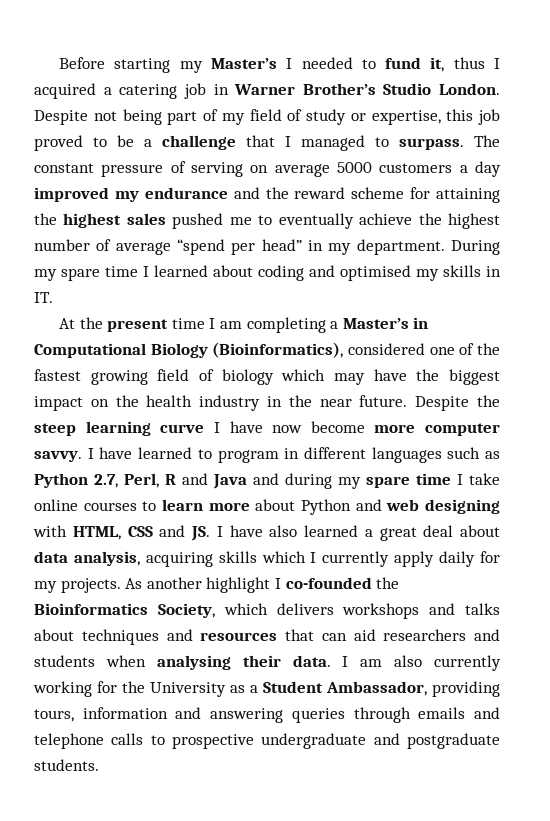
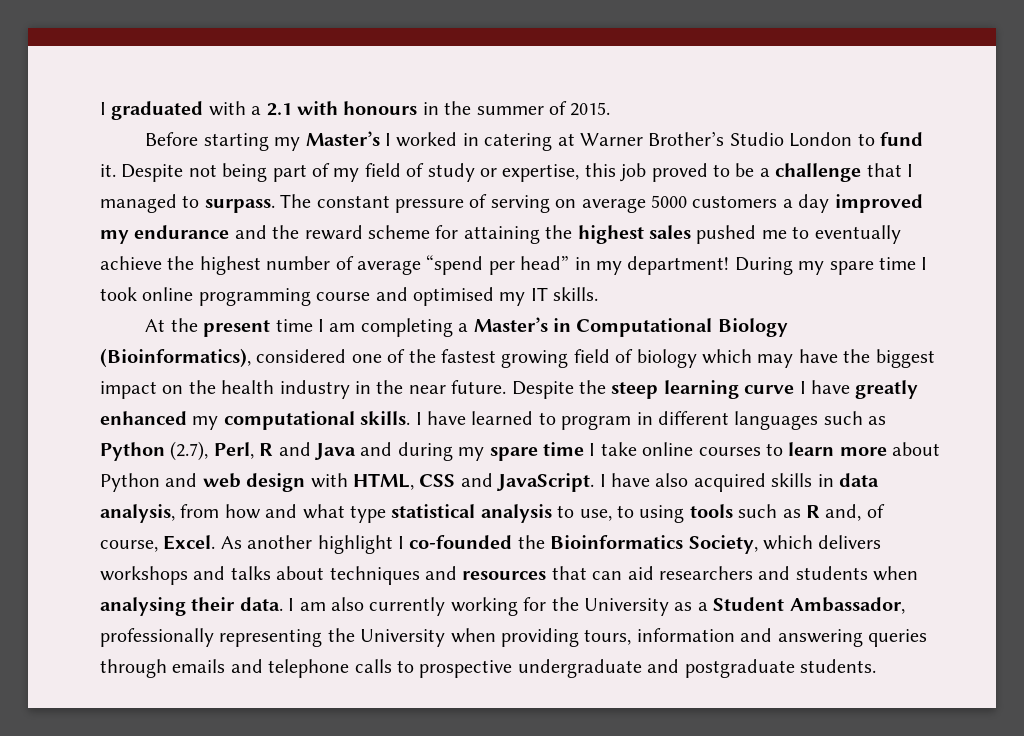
+ I graduated with a 2.1 with honours in the summer of 2015.
- Before starting my Master’s I needed to fund it, thus I acquired a catering job in Warner Brother’s Studio London.
+ Before starting my Master’s I worked in catering at Warner Brother’s Studio London to fund it.
- The constant pressure of serving on average 5000 customers a day improved my endurance and the reward scheme for attaining the highest sales pushed me to eventually achieve the highest number of average “spend per head” in my department.
+ The constant pressure of serving on average 5000 customers a day improved my endurance and the reward scheme for attaining the highest sales pushed me to eventually achieve the highest number of average “spend per head” in my department!
- During my spare time I learned about coding and optimised my skills in IT.
+ During my spare time I took online programming course and optimised my IT skills.
- Despite the steep learning curve I have now become more computer savvy.
+ Despite the steep learning curve I have greatly enhanced my computational skills.
- I have learned to program in different languages such as Python 2.7, Perl, R and Java and during my spare time I take online courses to learn more about Python and web designing with HTML, CSS and JS. I have also learned a great deal about data analysis, acquiring skills which I currently apply daily for my projects.
+ I have learned to program in different languages such as Python (2.7), Perl, R and Java and during my spare time I take online courses to learn more about Python and web design with HTML, CSS and JavaScript. I have also acquired skills in data analysis, from how and what type statistical analysis to use, to using tools such as R and, of course, Excel.
- I am also currently working for the University as a Student Ambassador, providing tours, information and answering queries through emails and telephone calls to prospective undergraduate and postgraduate students.
+ I am also currently working for the University as a Student Ambassador, professionally representing the University when providing tours, information and answering queries through emails and telephone calls to prospective undergraduate and postgraduate students.

